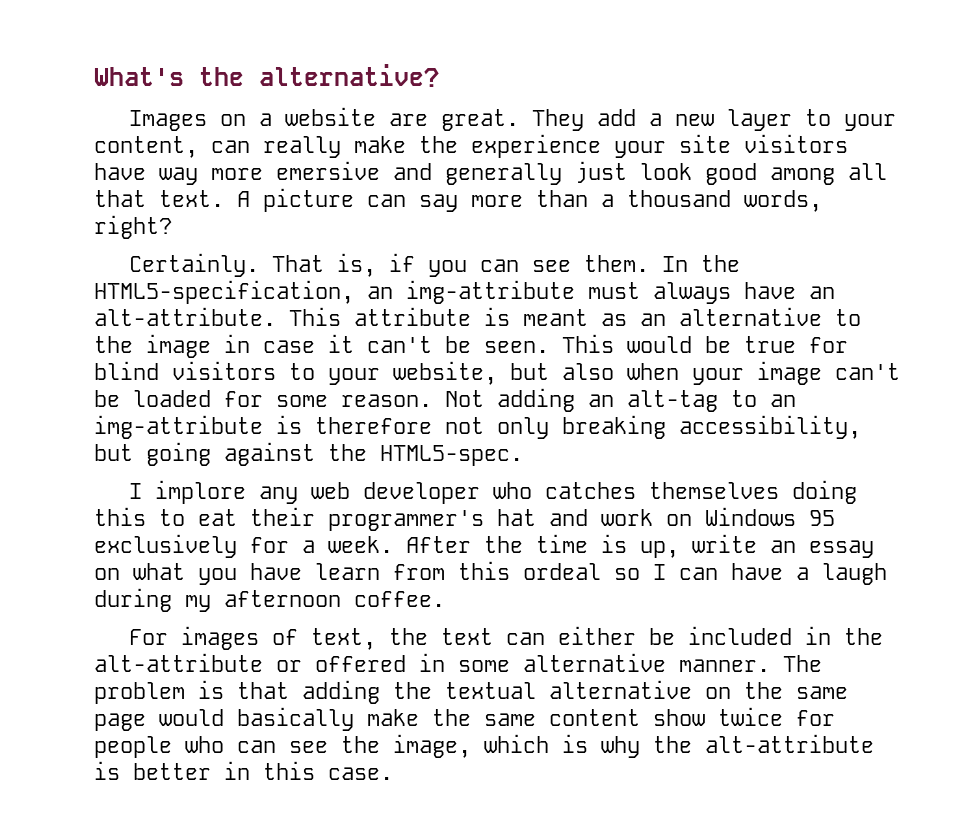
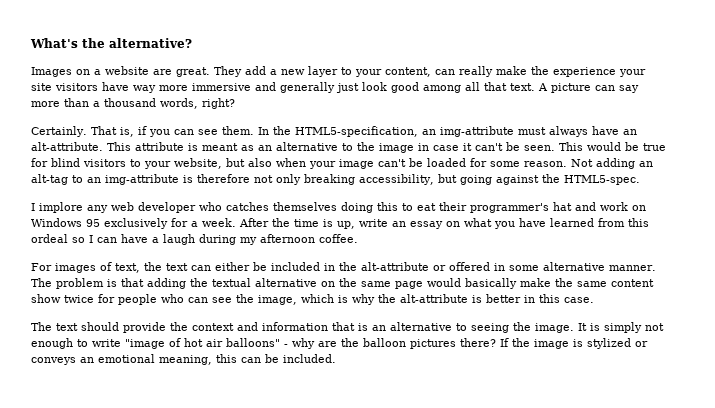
- They add a new layer to your content, can really make the experience your site visitors have way more emersive and generally just look good among all that text.
+ They add a new layer to your content, can really make the experience your site visitors have way more immersive and generally just look good among all that text.
- After the time is up, write an essay on what you have learn from this ordeal so I can have a laugh during my afternoon coffee.
+ After the time is up, write an essay on what you have learned from this ordeal so I can have a laugh during my afternoon coffee.
+ The text should provide the context and information that is an alternative to seeing the image. It is simply not enough to write "image of hot air balloons" - why are the balloon pictures there? If the image is stylized or conveys an emotional meaning, this can be included.

